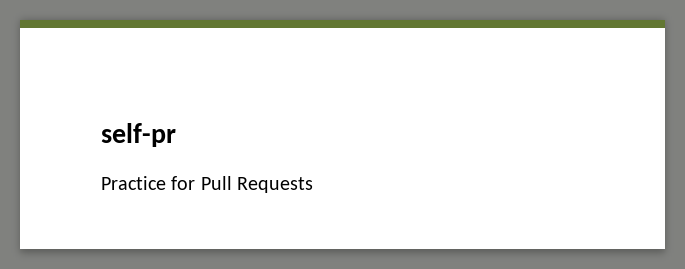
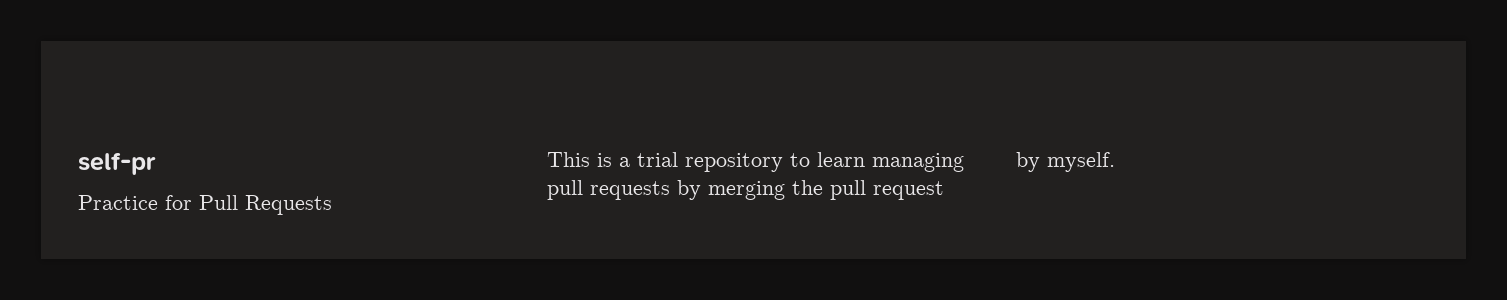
+ This is a trial repository to learn managing pull requests by merging the pull request by myself.

